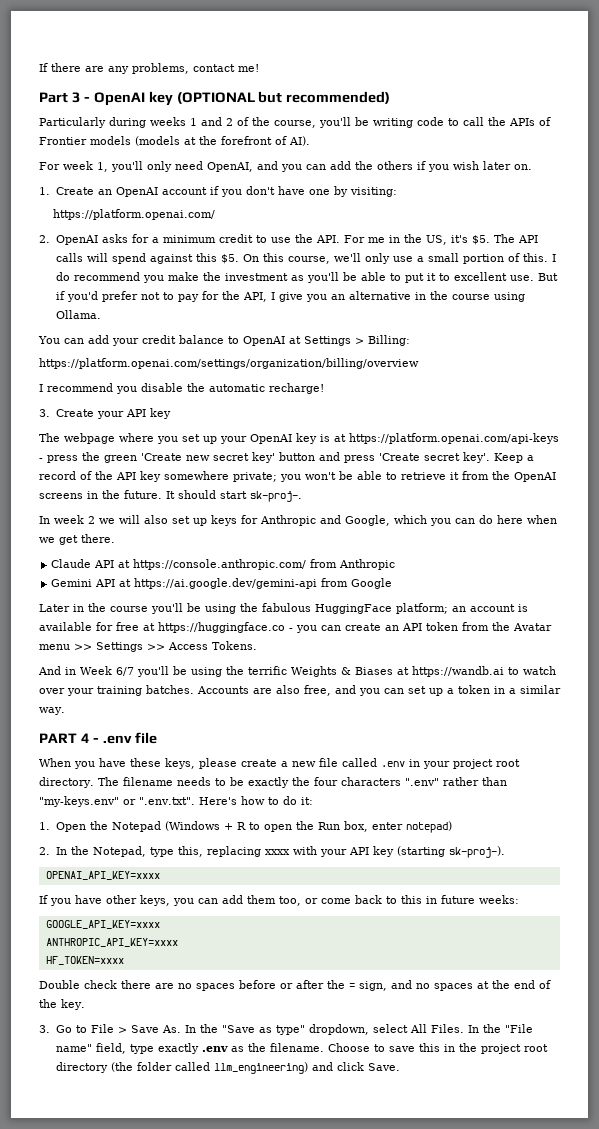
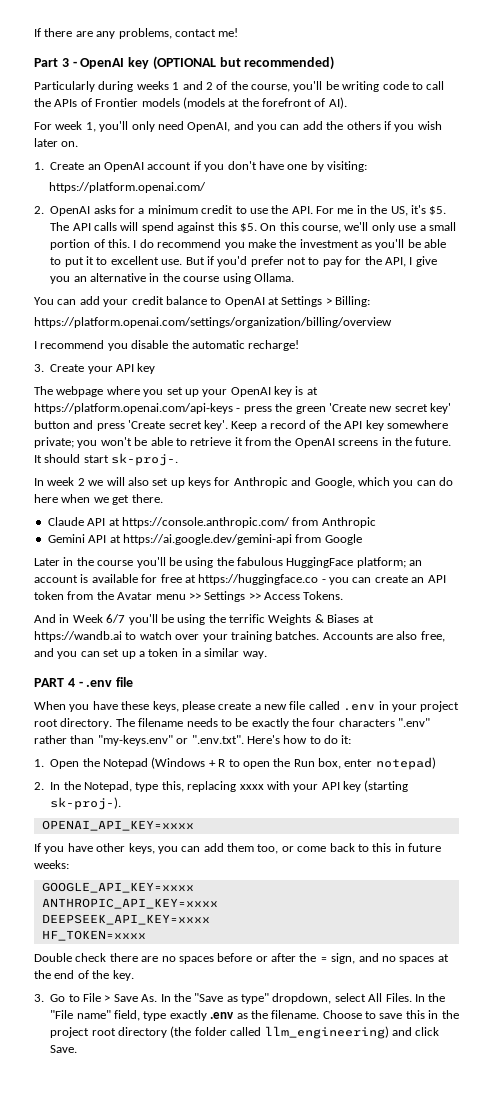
+ DEEPSEEK_API_KEY=xxxx

